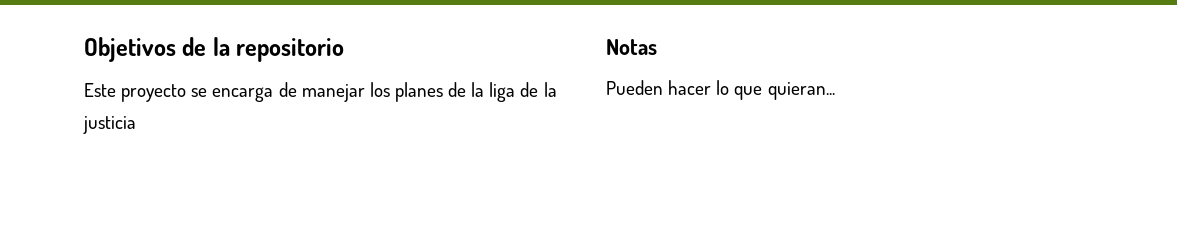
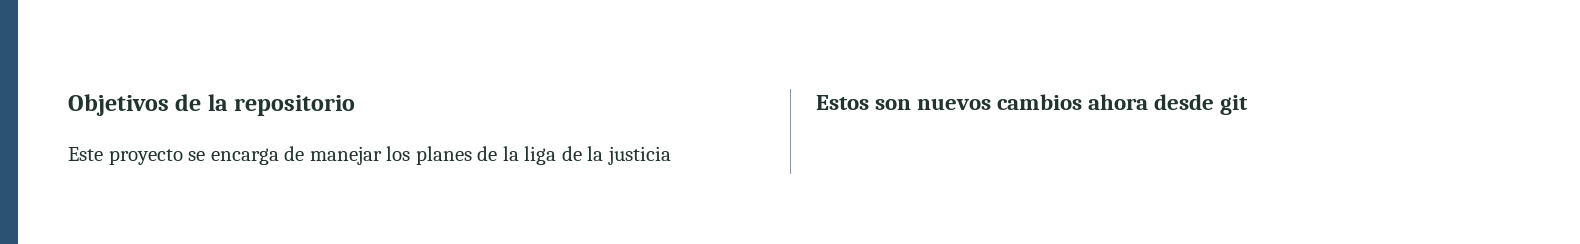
- Notas
- Pueden hacer lo que quieran...
+ Estos son nuevos cambios ahora desde git

